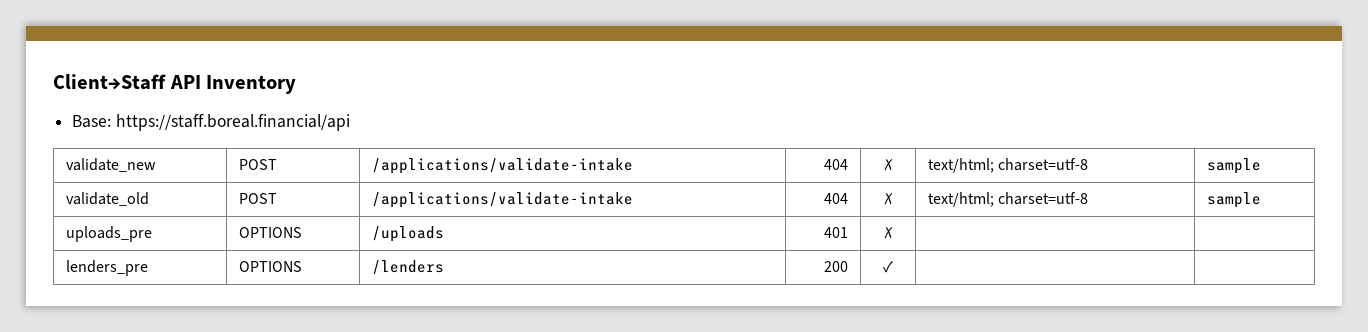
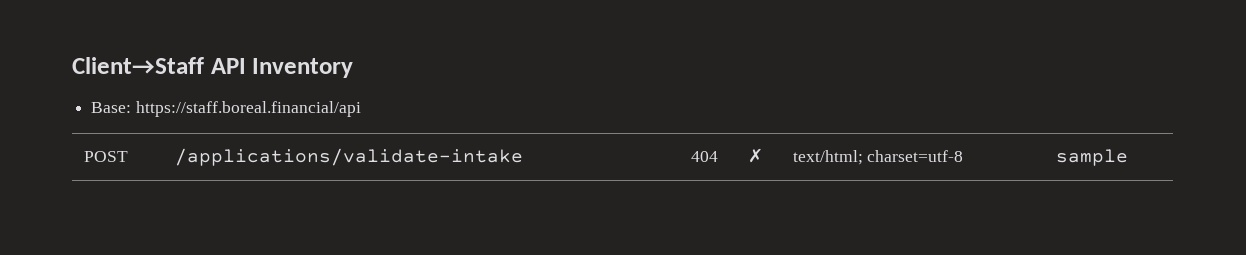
- validate_new | POST | /applications/validate-intake | 404 | ✗ | text/html; charset=utf-8 | sample
- validate_old | POST | /applications/validate-intake | 404 | ✗ | text/html; charset=utf-8 | sample
- uploads_pre | OPTIONS | /uploads | 401 | ✗ | |
- lenders_pre | OPTIONS | /lenders | 200 | ✓ | |
+ POST | /applications/validate-intake | 404 | ✗ | text/html; charset=utf-8 | sample

